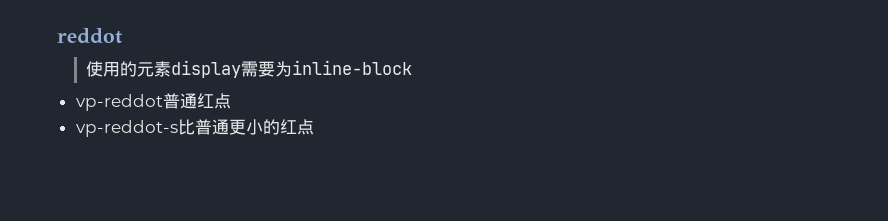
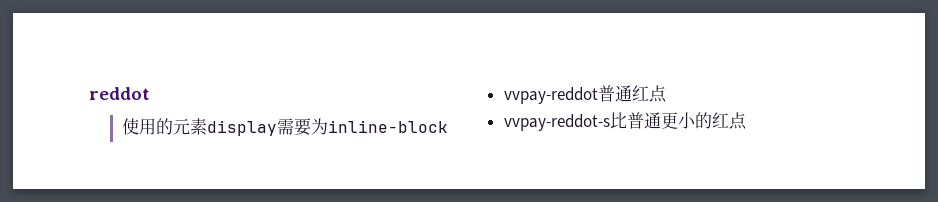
- vp-reddot普通红点
+ vvpay-reddot普通红点
- vp-reddot-s比普通更小的红点
+ vvpay-reddot-s比普通更小的红点

